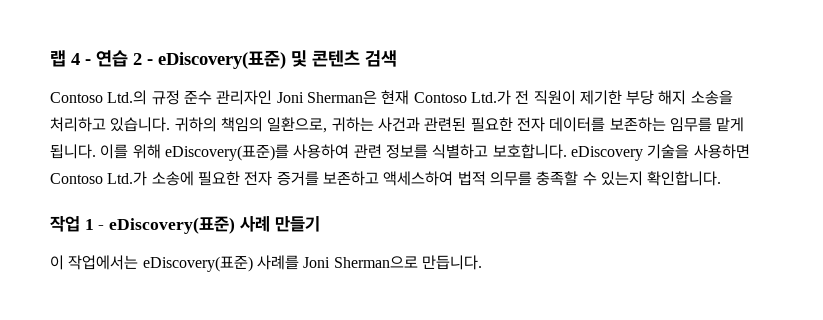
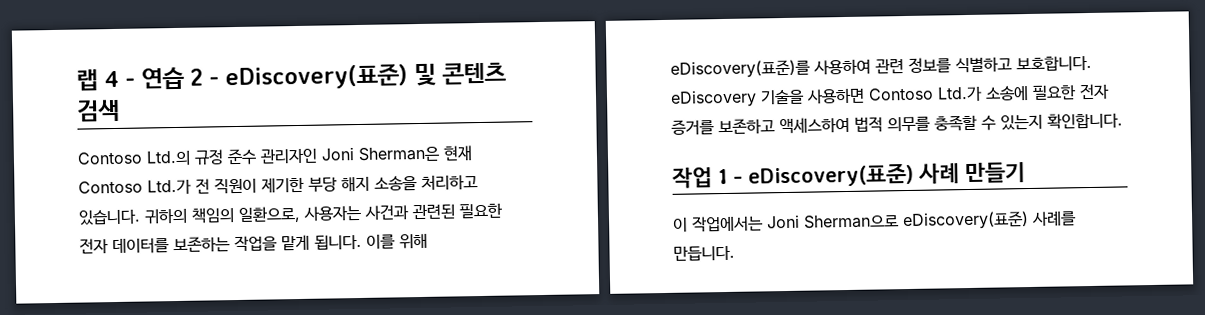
- 귀하의 책임의 일환으로, 귀하는 사건과 관련된 필요한 전자 데이터를 보존하는 임무를 맡게 됩니다.
+ 귀하의 책임의 일환으로, 사용자는 사건과 관련된 필요한 전자 데이터를 보존하는 작업을 맡게 됩니다.
- 이 작업에서는 eDiscovery(표준) 사례를 Joni Sherman으로 만듭니다.
+ 이 작업에서는 Joni Sherman으로 eDiscovery(표준) 사례를 만듭니다.

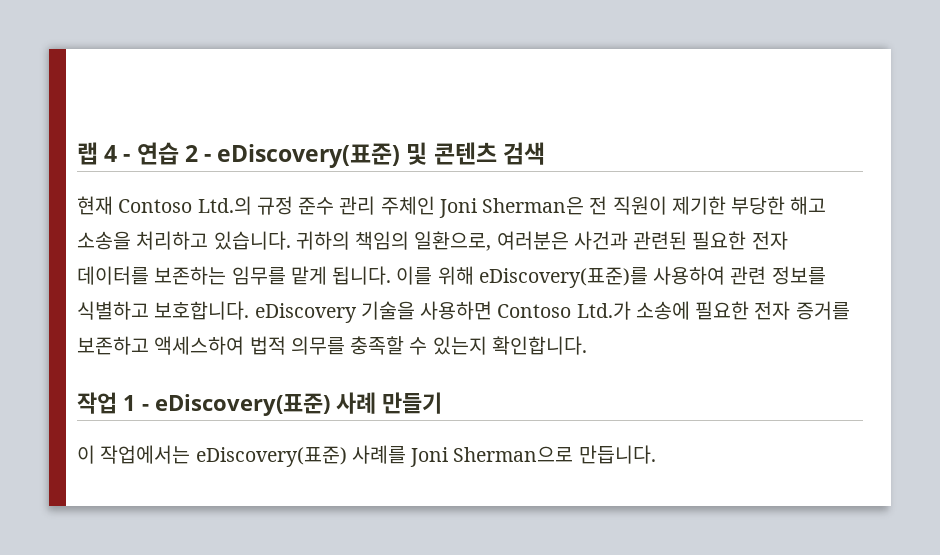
- Contoso Ltd.의 규정 준수 관리자인 Joni Sherman은 현재 Contoso Ltd.가 전 직원이 제기한 부당 해지 소송을 처리하고 있습니다.
+ 현재 Contoso Ltd.의 규정 준수 관리 주체인 Joni Sherman은 전 직원이 제기한 부당한 해고 소송을 처리하고 있습니다.
- 귀하의 책임의 일환으로, 사용자는 사건과 관련된 필요한 전자 데이터를 보존하는 작업을 맡게 됩니다.
+ 귀하의 책임의 일환으로, 여러분은 사건과 관련된 필요한 전자 데이터를 보존하는 임무를 맡게 됩니다.
- 이 작업에서는 Joni Sherman으로 eDiscovery(표준) 사례를 만듭니다.
+ 이 작업에서는 eDiscovery(표준) 사례를 Joni Sherman으로 만듭니다.

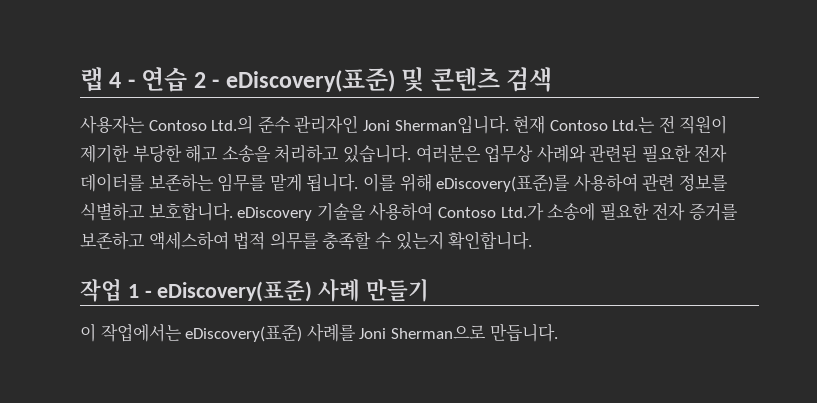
- 현재 Contoso Ltd.의 규정 준수 관리 주체인 Joni Sherman은 전 직원이 제기한 부당한 해고 소송을 처리하고 있습니다.
+ 사용자는 Contoso Ltd.의 준수 관리자인 Joni Sherman입니다. 현재 Contoso Ltd.는 전 직원이 제기한 부당한 해고 소송을 처리하고 있습니다.
- 귀하의 책임의 일환으로, 여러분은 사건과 관련된 필요한 전자 데이터를 보존하는 임무를 맡게 됩니다.
+ 여러분은 업무상 사례와 관련된 필요한 전자 데이터를 보존하는 임무를 맡게 됩니다.
- 이를 위해 eDiscovery(표준)를 사용하여 관련 정보를 식별하고 보호합니다. eDiscovery 기술을 사용하면 Contoso Ltd.가 소송에 필요한 전자 증거를 보존하고 액세스하여 법적 의무를 충족할 수 있는지 확인합니다.
+ 이를 위해 eDiscovery(표준)를 사용하여 관련 정보를 식별하고 보호합니다. eDiscovery 기술을 사용하여 Contoso Ltd.가 소송에 필요한 전자 증거를 보존하고 액세스하여 법적 의무를 충족할 수 있는지 확인합니다.

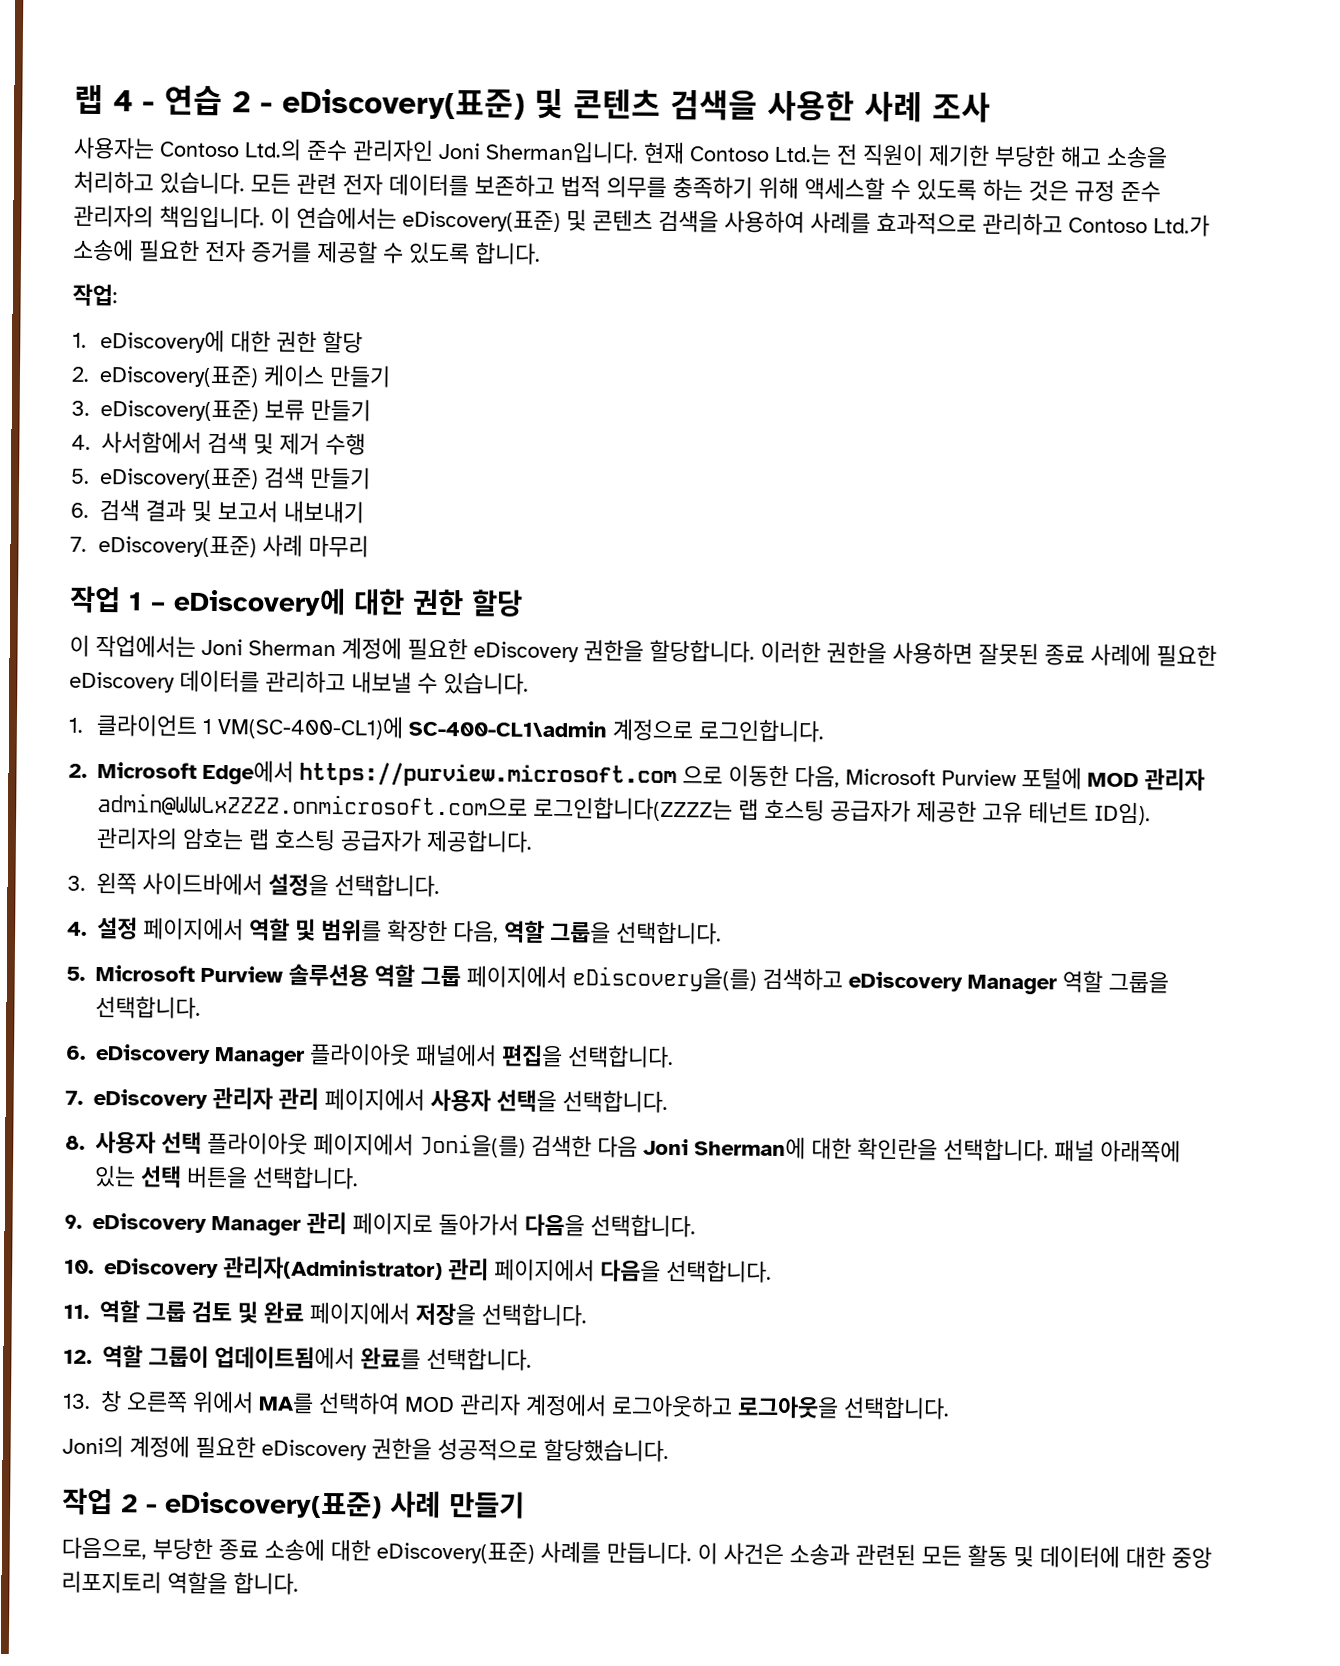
- 랩 4 - 연습 2 - eDiscovery(표준) 및 콘텐츠 검색
+ 랩 4 - 연습 2 - eDiscovery(표준) 및 콘텐츠 검색을 사용한 사례 조사
- 여러분은 업무상 사례와 관련된 필요한 전자 데이터를 보존하는 임무를 맡게 됩니다. 이를 위해 eDiscovery(표준)를 사용하여 관련 정보를 식별하고 보호합니다. eDiscovery 기술을 사용하여 Contoso Ltd.가 소송에 필요한 전자 증거를 보존하고 액세스하여 법적 의무를 충족할 수 있는지 확인합니다.
- 작업 1 - eDiscovery(표준) 사례 만들기
- 이 작업에서는 eDiscovery(표준) 사례를 Joni Sherman으로 만듭니다.
+ 모든 관련 전자 데이터를 보존하고 법적 의무를 충족하기 위해 액세스할 수 있도록 하는 것은 규정 준수 관리자의 책임입니다. 이 연습에서는 eDiscovery(표준) 및 콘텐츠 검색을 사용하여 사례를 효과적으로 관리하고 Contoso Ltd.가 소송에 필요한 전자 증거를 제공할 수 있도록 합니다.
+ 작업:
+ 1. eDiscovery에 대한 권한 할당
+ 2. eDiscovery(표준) 케이스 만들기
+ 3. eDiscovery(표준) 보류 만들기
+ 4. 사서함에서 검색 및 제거 수행
+ 5. eDiscovery(표준) 검색 만들기
+ 6. 검색 결과 및 보고서 내보내기
+ 7. eDiscovery(표준) 사례 마무리
+ 작업 1 – eDiscovery에 대한 권한 할당
+ 이 작업에서는 Joni Sherman 계정에 필요한 eDiscovery 권한을 할당합니다. 이러한 권한을 사용하면 잘못된 종료 사례에 필요한 eDiscovery 데이터를 관리하고 내보낼 수 있습니다.
+ 1. 클라이언트 1 VM(SC-400-CL1)에 SC-400-CL1\admin 계정으로 로그인합니다.
+ 2. Microsoft Edge에서 https://purview.microsoft.com 으로 이동한 다음, Microsoft Purview 포털에 MOD 관리자 admin@WWLxZZZZ.onmicrosoft.com으로 로그인합니다(ZZZZ는 랩 호스팅 공급자가 제공한 고유 테넌트 ID임). 관리자의 암호는 랩 호스팅 공급자가 제공합니다.
+ 3. 왼쪽 사이드바에서 설정을 선택합니다.
+ 4. 설정 페이지에서 역할 및 범위를 확장한 다음, 역할 그룹을 선택합니다.
+ 5. Microsoft Purview 솔루션용 역할 그룹 페이지에서 eDiscovery을(를) 검색하고 eDiscovery Manager 역할 그룹을 선택합니다.
+ 6. eDiscovery Manager 플라이아웃 패널에서 편집을 선택합니다.
+ 7. eDiscovery 관리자 관리 페이지에서 사용자 선택을 선택합니다.
+ 8. 사용자 선택 플라이아웃 페이지에서 Joni을(를) 검색한 다음 Joni Sherman에 대한 확인란을 선택합니다. 패널 아래쪽에 있는 선택 버튼을 선택합니다.
+ 9. eDiscovery Manager 관리 페이지로 돌아가서 다음을 선택합니다.
+ 10. eDiscovery 관리자(Administrator) 관리 페이지에서 다음을 선택합니다.
+ 11. 역할 그룹 검토 및 완료 페이지에서 저장을 선택합니다.
+ 12. 역할 그룹이 업데이트됨에서 완료를 선택합니다.
+ 13. 창 오른쪽 위에서 MA를 선택하여 MOD 관리자 계정에서 로그아웃하고 로그아웃을 선택합니다.
+ Joni의 계정에 필요한 eDiscovery 권한을 성공적으로 할당했습니다.
+ 작업 2 - eDiscovery(표준) 사례 만들기
+ 다음으로, 부당한 종료 소송에 대한 eDiscovery(표준) 사례를 만듭니다. 이 사건은 소송과 관련된 모든 활동 및 데이터에 대한 중앙 리포지토리 역할을 합니다.

